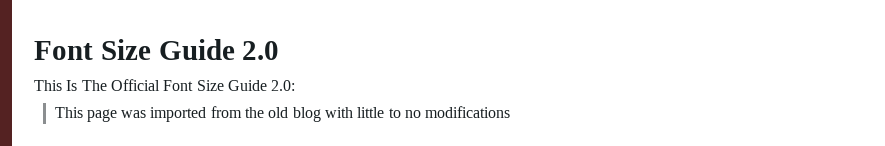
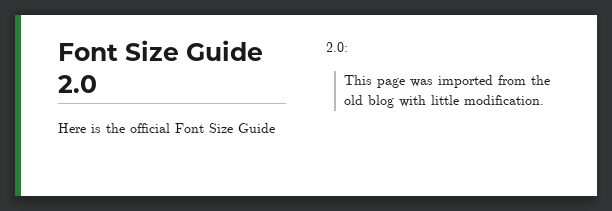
- This Is The Official Font Size Guide 2.0:
+ Here is the official Font Size Guide 2.0:
- This page was imported from the old blog with little to no modifications
+ This page was imported from the old blog with little modification.

